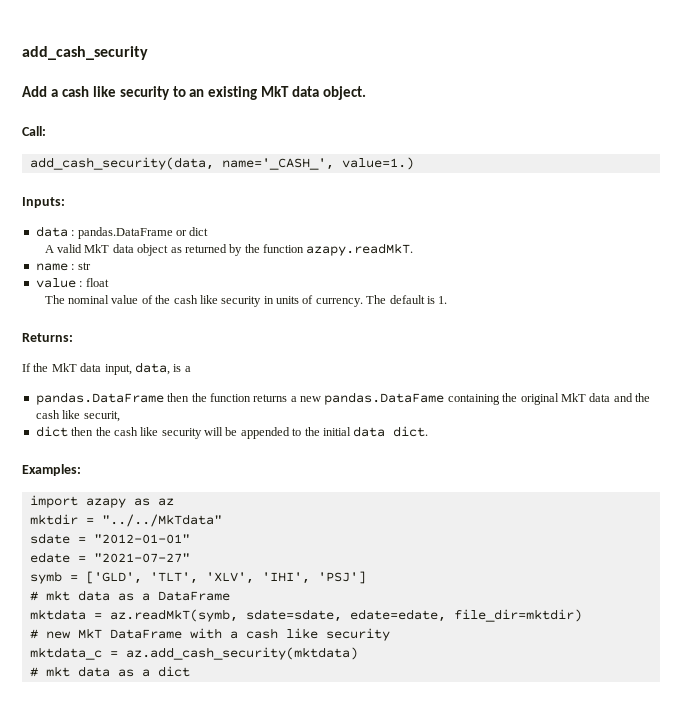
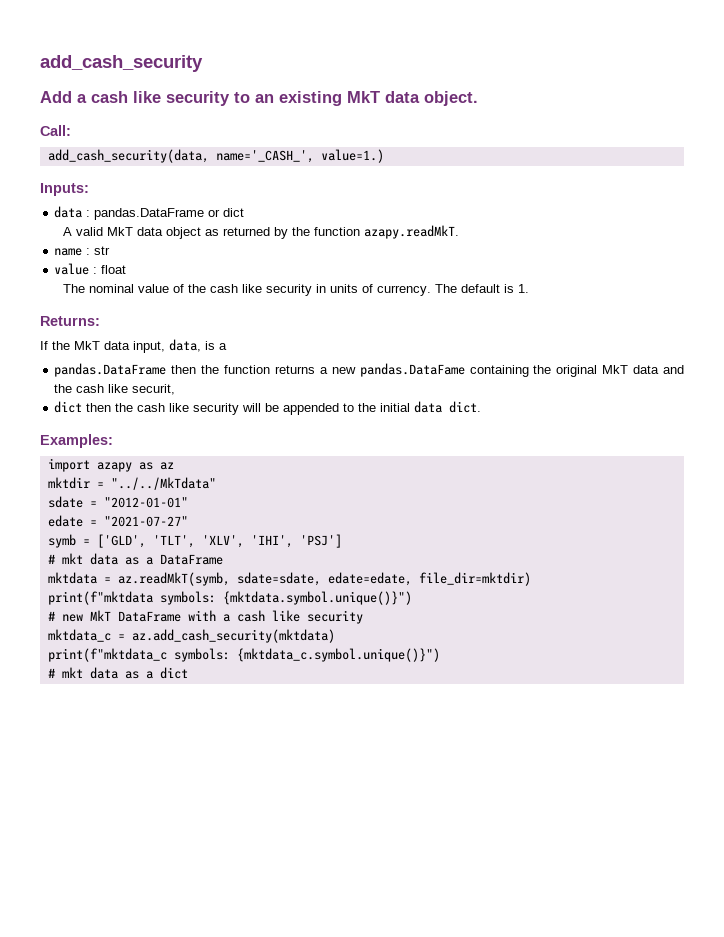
+ print(f"mktdata symbols: {mktdata.symbol.unique()}")
+ print(f"mktdata_c symbols: {mktdata_c.symbol.unique()}")

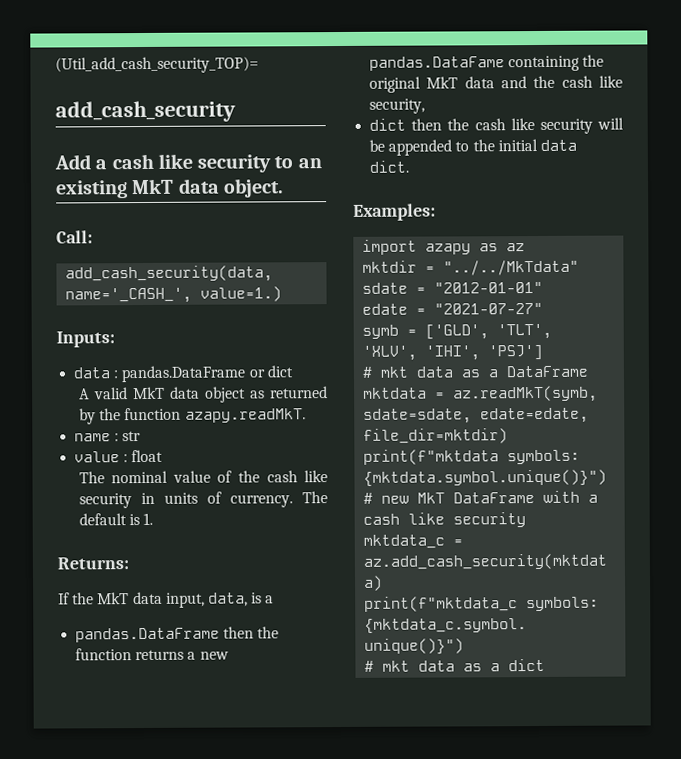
+ (Util_add_cash_security_TOP)=
- pandas.DataFrame then the function returns a new pandas.DataFame containing the original MkT data and the cash like securit,
+ pandas.DataFrame then the function returns a new pandas.DataFame containing the original MkT data and the cash like security,

